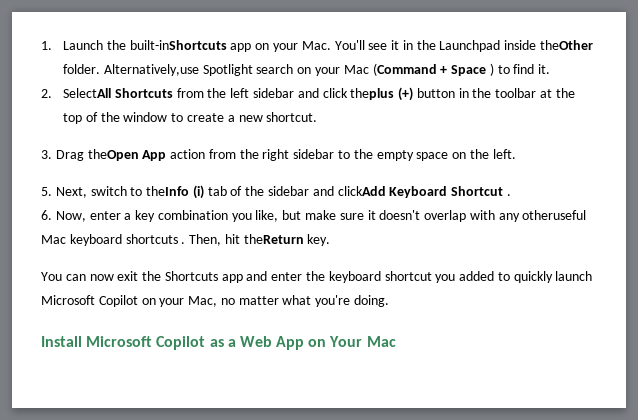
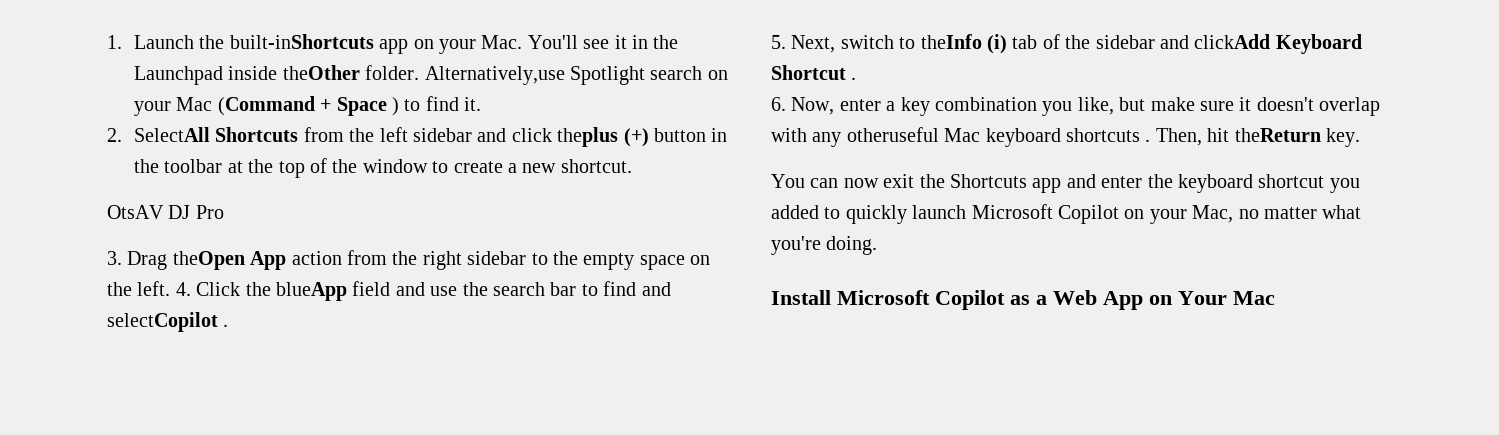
+ OtsAV DJ Pro
+ 4. Click the blueApp field and use the search bar to find and selectCopilot .

